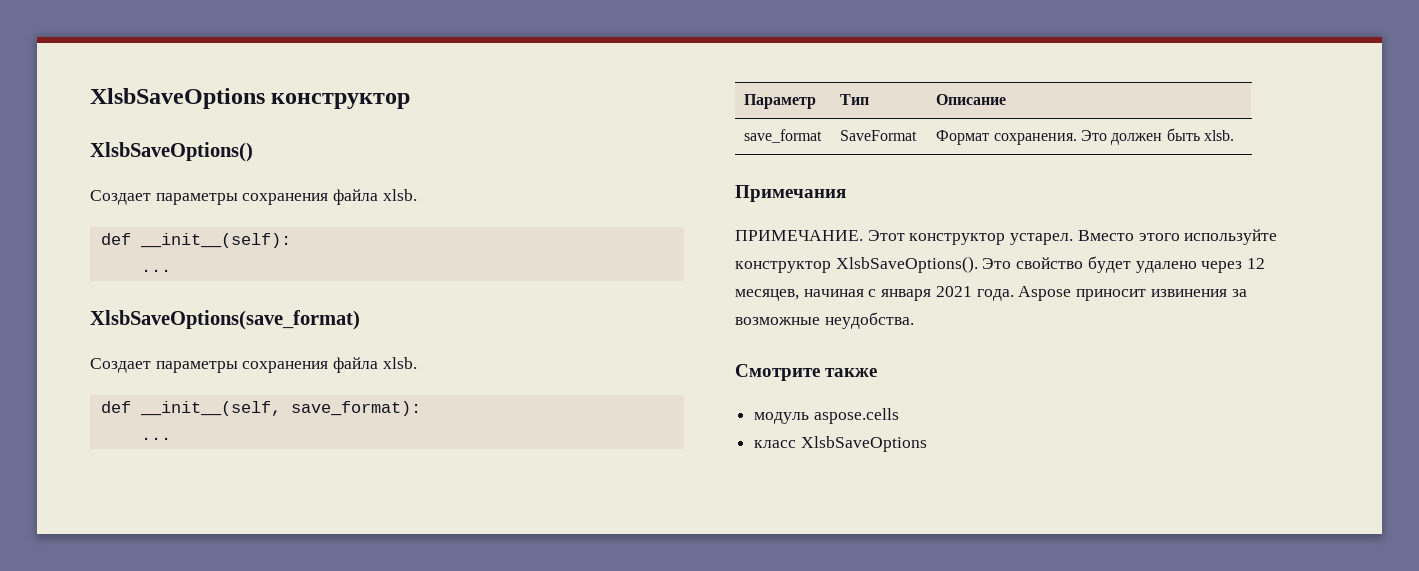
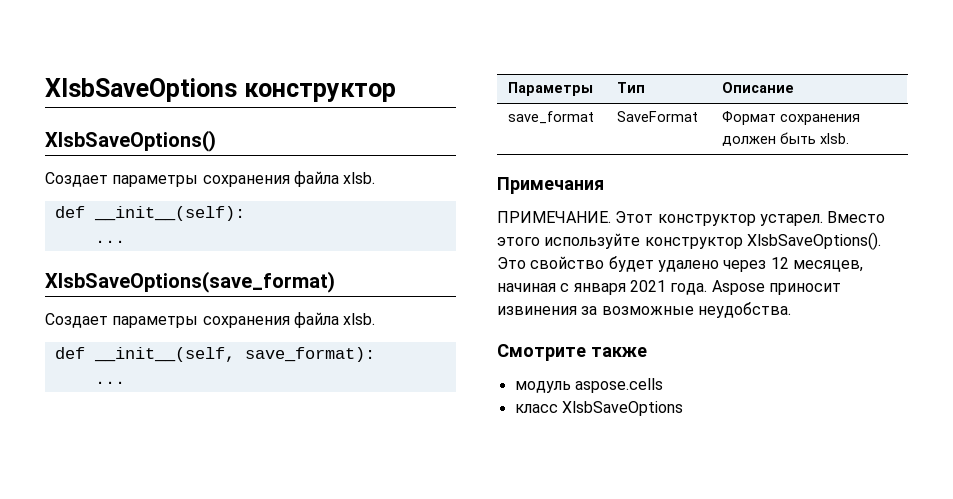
- Параметр | Тип | Описание
+ Параметры | Тип | Описание
- save_format | SaveFormat | Формат сохранения. Это должен быть xlsb.
+ save_format | SaveFormat | Формат сохранения должен быть xlsb.

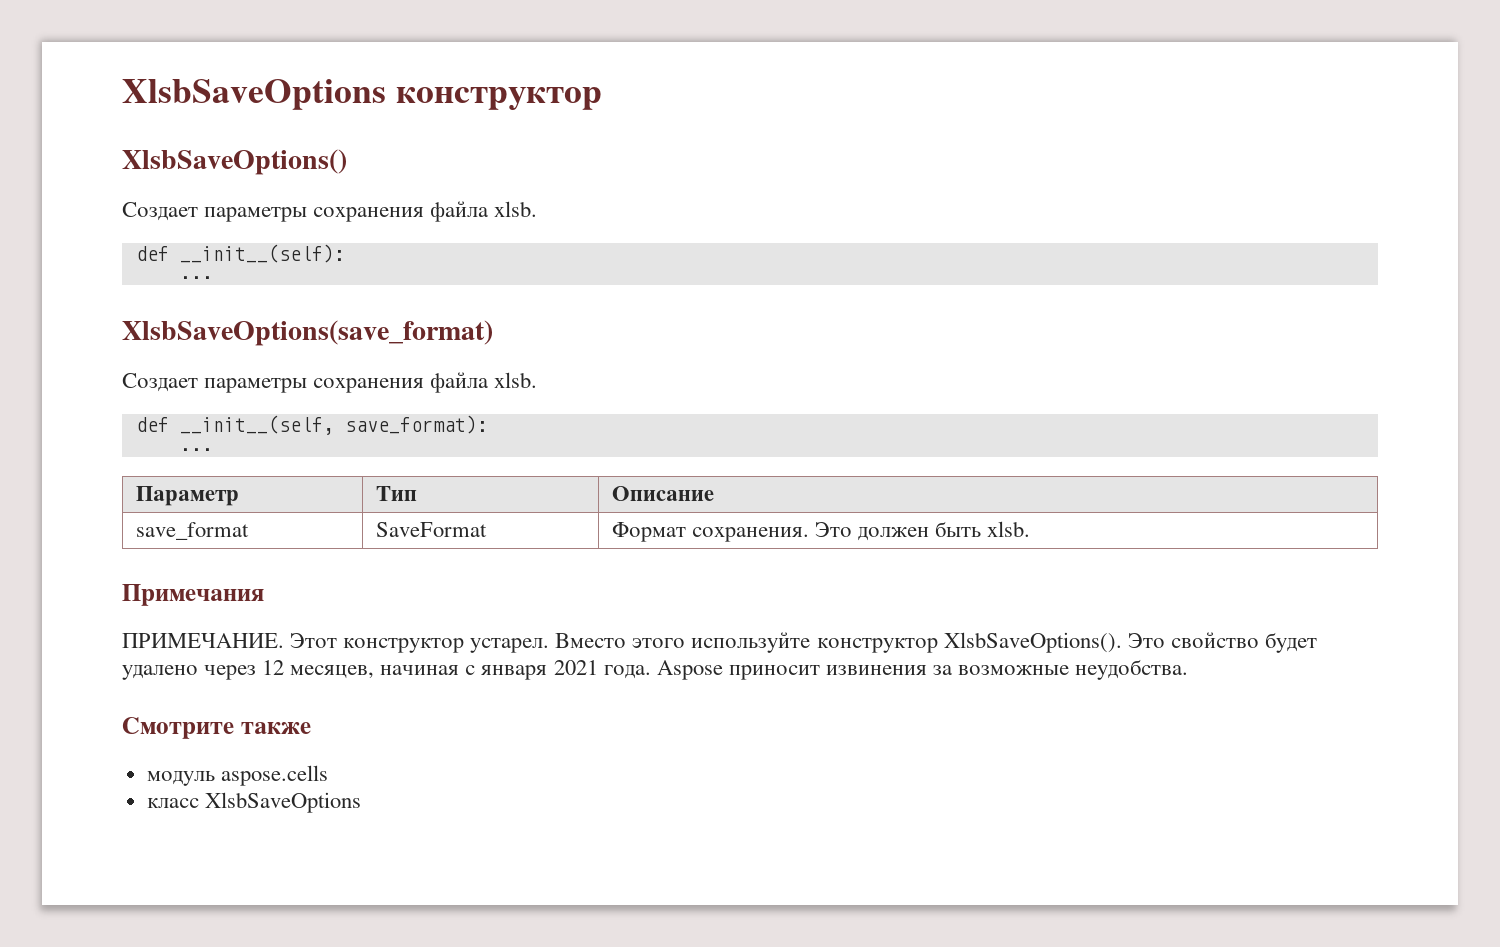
- Параметры | Тип | Описание
+ Параметр | Тип | Описание
- save_format | SaveFormat | Формат сохранения должен быть xlsb.
+ save_format | SaveFormat | Формат сохранения. Это должен быть xlsb.

